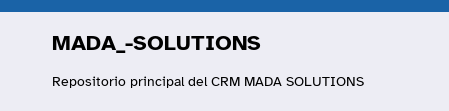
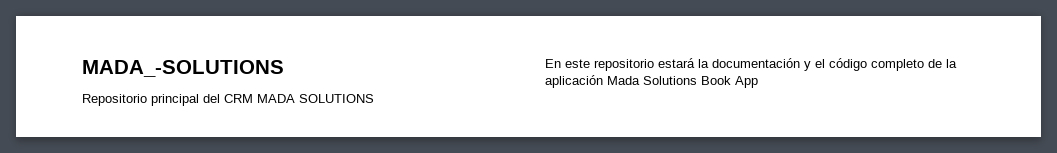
+ En este repositorio estará la documentación y el código completo de la aplicación Mada Solutions Book App

